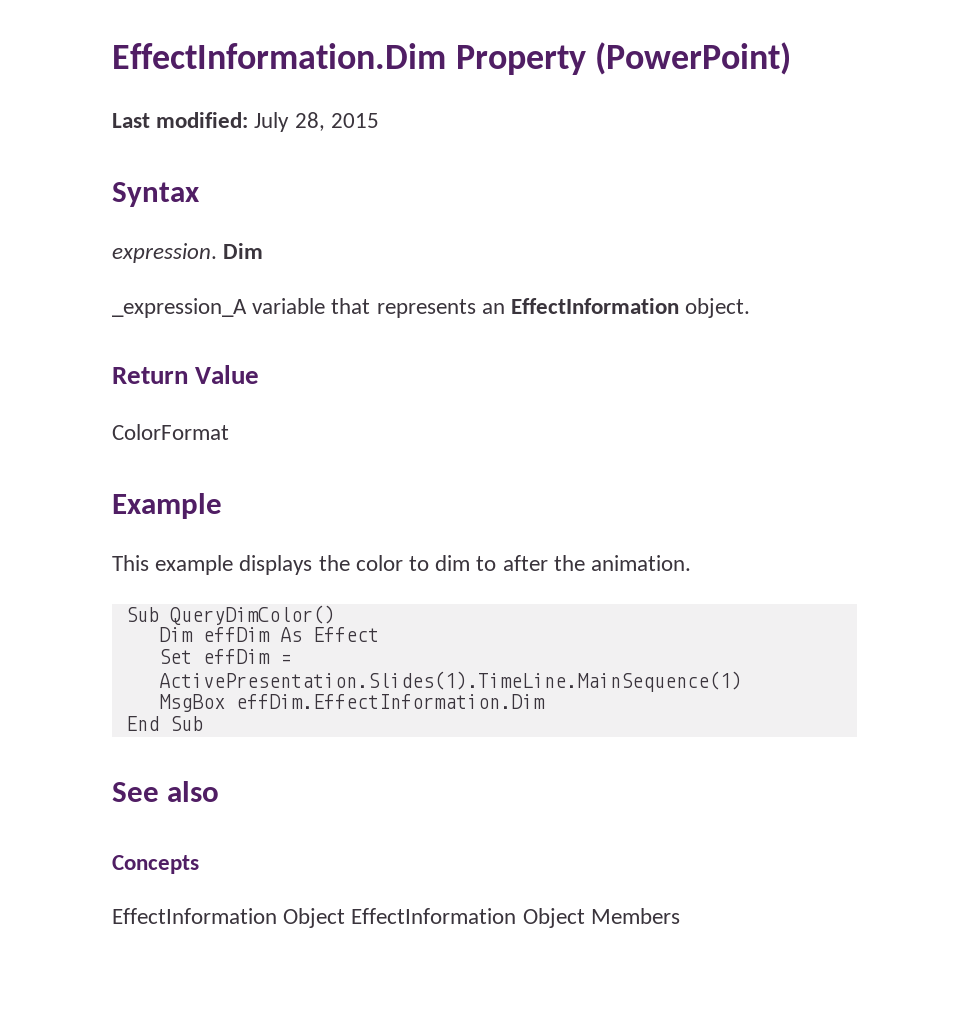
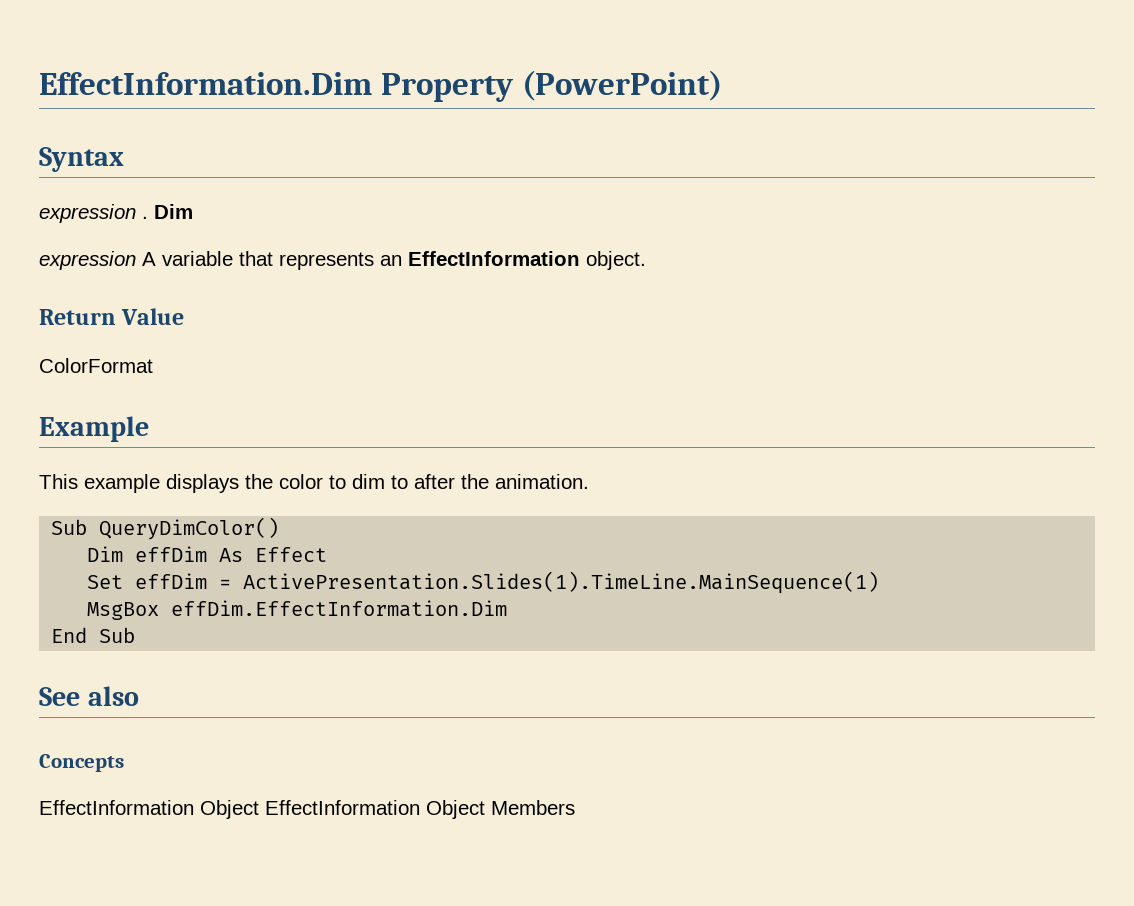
- Last modified: July 28, 2015
- expression.
+ expression .
- _expression_A variable that represents an EffectInformation object.
+ expression A variable that represents an EffectInformation object.

